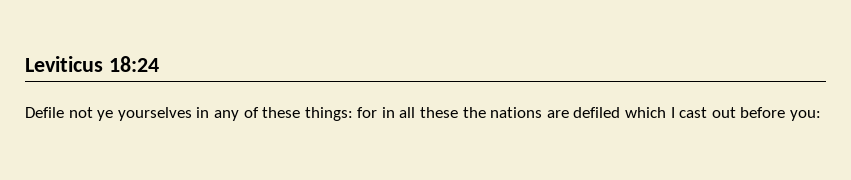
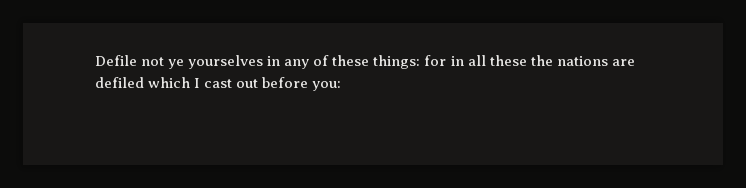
- Leviticus 18:24

